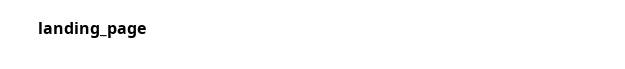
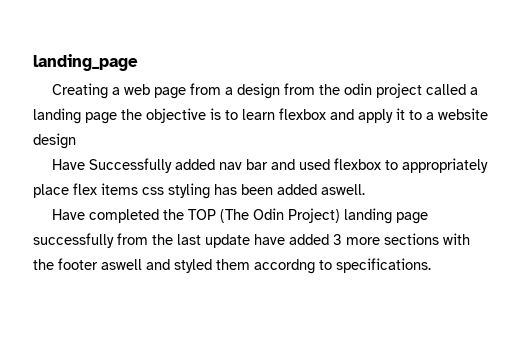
+ Creating a web page from a design from the odin project called a landing page the objective is to learn flexbox and apply it to a website design
+ Have Successfully added nav bar and used flexbox to appropriately place flex items css styling has been added aswell.
+ Have completed the TOP (The Odin Project) landing page successfully from the last update have added 3 more sections with the footer aswell and styled them accordng to specifications.

